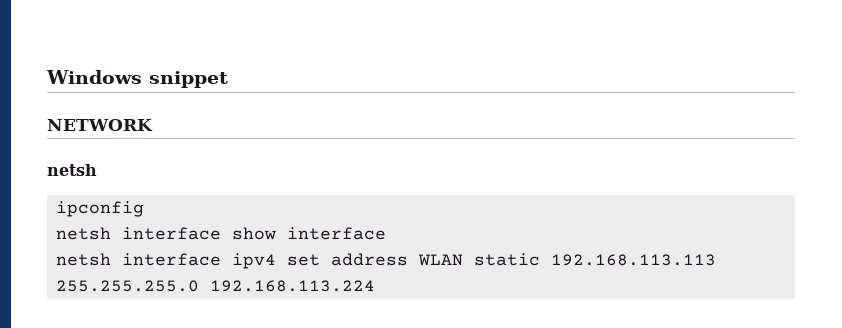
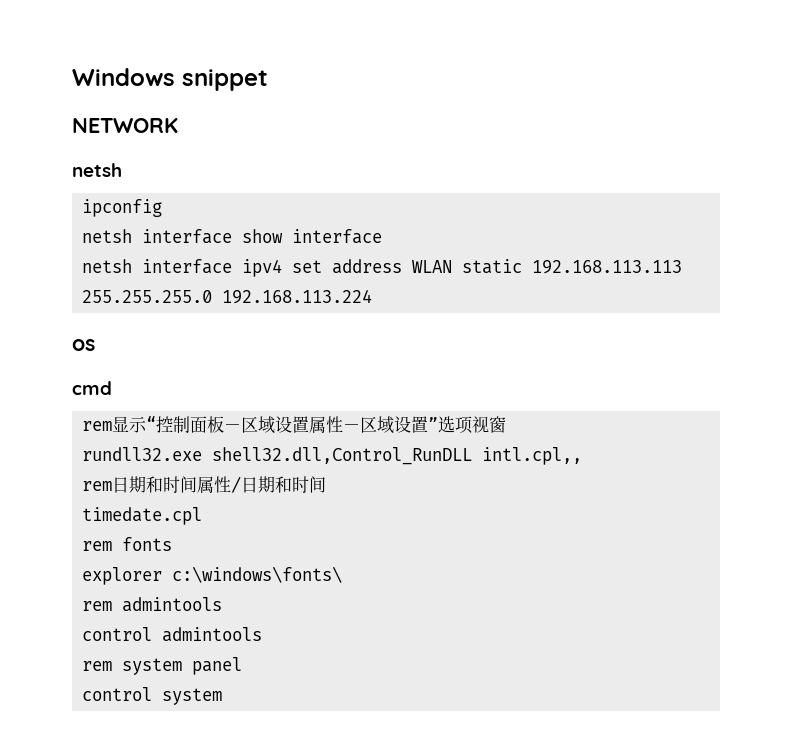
+ os
+ cmd
+ rem显示“控制面板－区域设置属性－区域设置”选项视窗
+ rundll32.exe shell32.dll,Control_RunDLL intl.cpl,,
+ rem日期和时间属性/日期和时间
+ timedate.cpl
+ rem fonts
+ explorer c:\windows\fonts\
+ rem admintools
+ control admintools
+ rem system panel
+ control system

